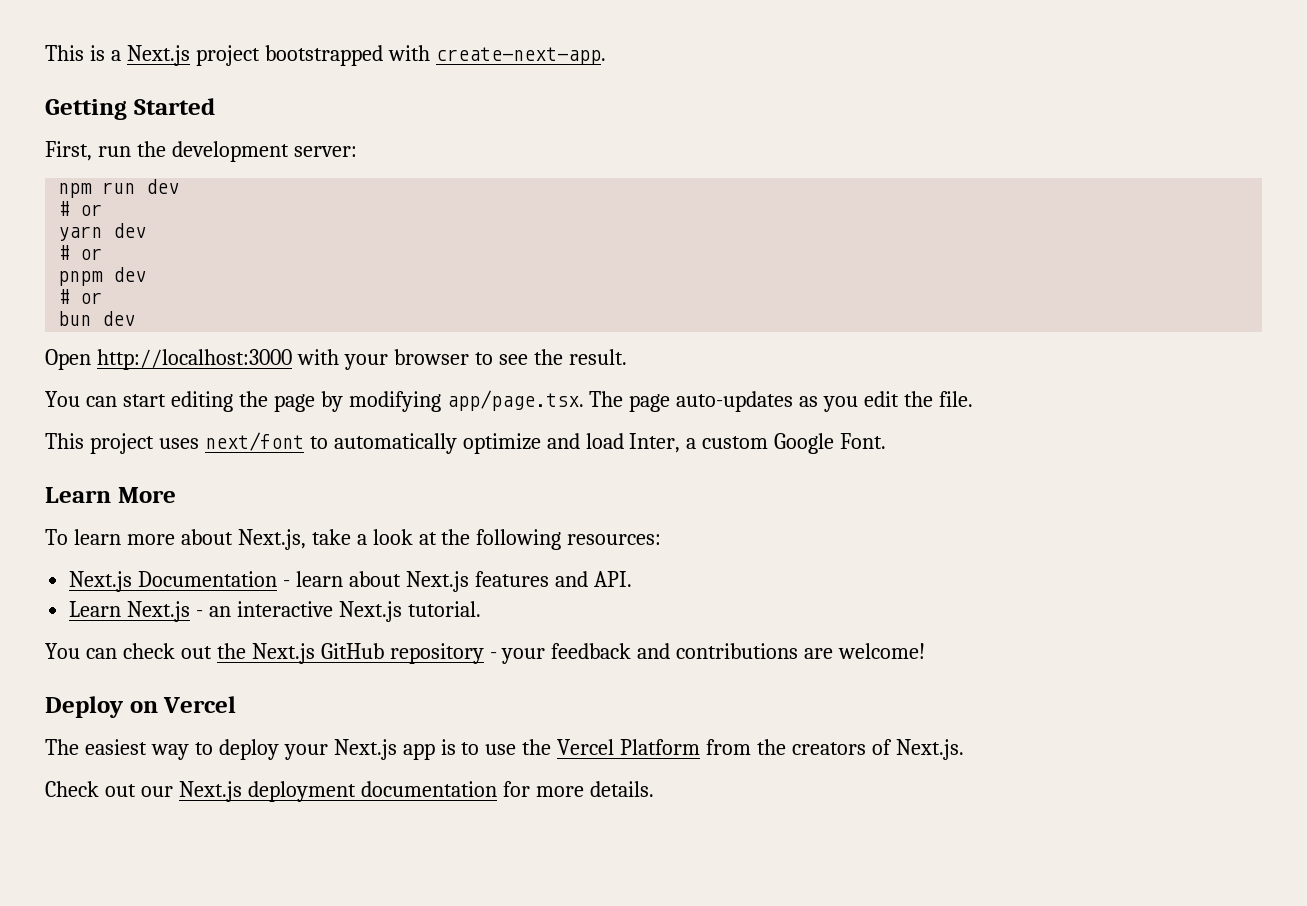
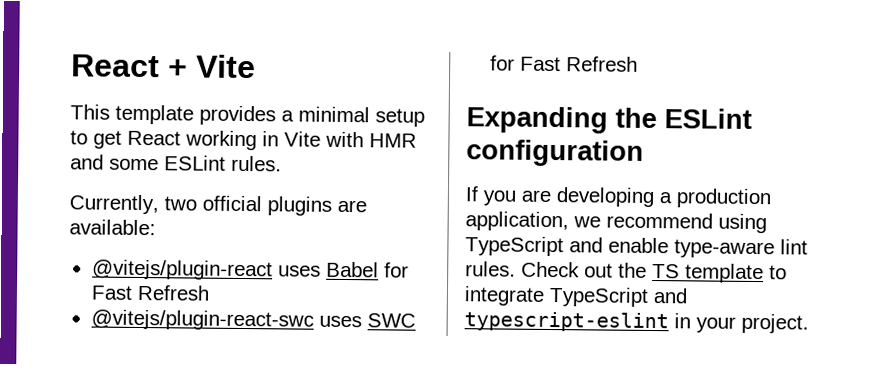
- This is a Next.js project bootstrapped with create-next-app.
- Getting Started
- First, run the development server:
- npm run dev
- # or
- yarn dev
- # or
- pnpm dev
- # or
- bun dev
- Open http://localhost:3000 with your browser to see the result.
- You can start editing the page by modifying app/page.tsx. The page auto-updates as you edit the file.
- This project uses next/font to automatically optimize and load Inter, a custom Google Font.
- Learn More
- To learn more about Next.js, take a look at the following resources:
- Next.js Documentation - learn about Next.js features and API.
- Learn Next.js - an interactive Next.js tutorial.
- You can check out the Next.js GitHub repository - your feedback and contributions are welcome!
- Deploy on Vercel
- The easiest way to deploy your Next.js app is to use the Vercel Platform from the creators of Next.js.
- Check out our Next.js deployment documentation for more details.
+ React + Vite
+ This template provides a minimal setup to get React working in Vite with HMR and some ESLint rules.
+ Currently, two official plugins are available:
+ @vitejs/plugin-react uses Babel for Fast Refresh
+ @vitejs/plugin-react-swc uses SWC for Fast Refresh
+ Expanding the ESLint configuration
+ If you are developing a production application, we recommend using TypeScript and enable type-aware lint rules. Check out the TS template to integrate TypeScript and typescript-eslint in your project.

